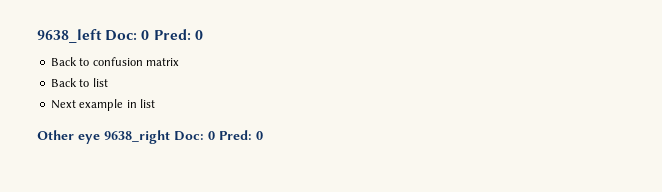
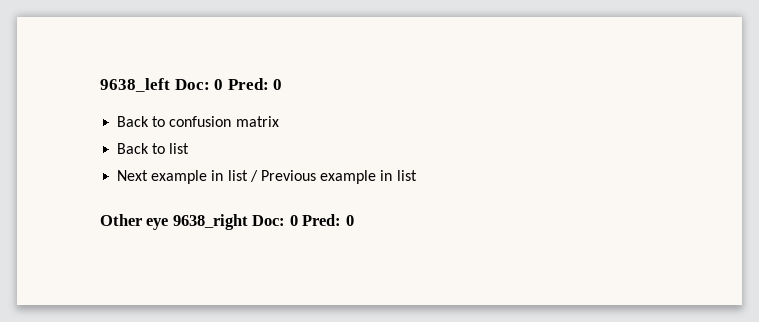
- Next example in list
+ Next example in list / Previous example in list

